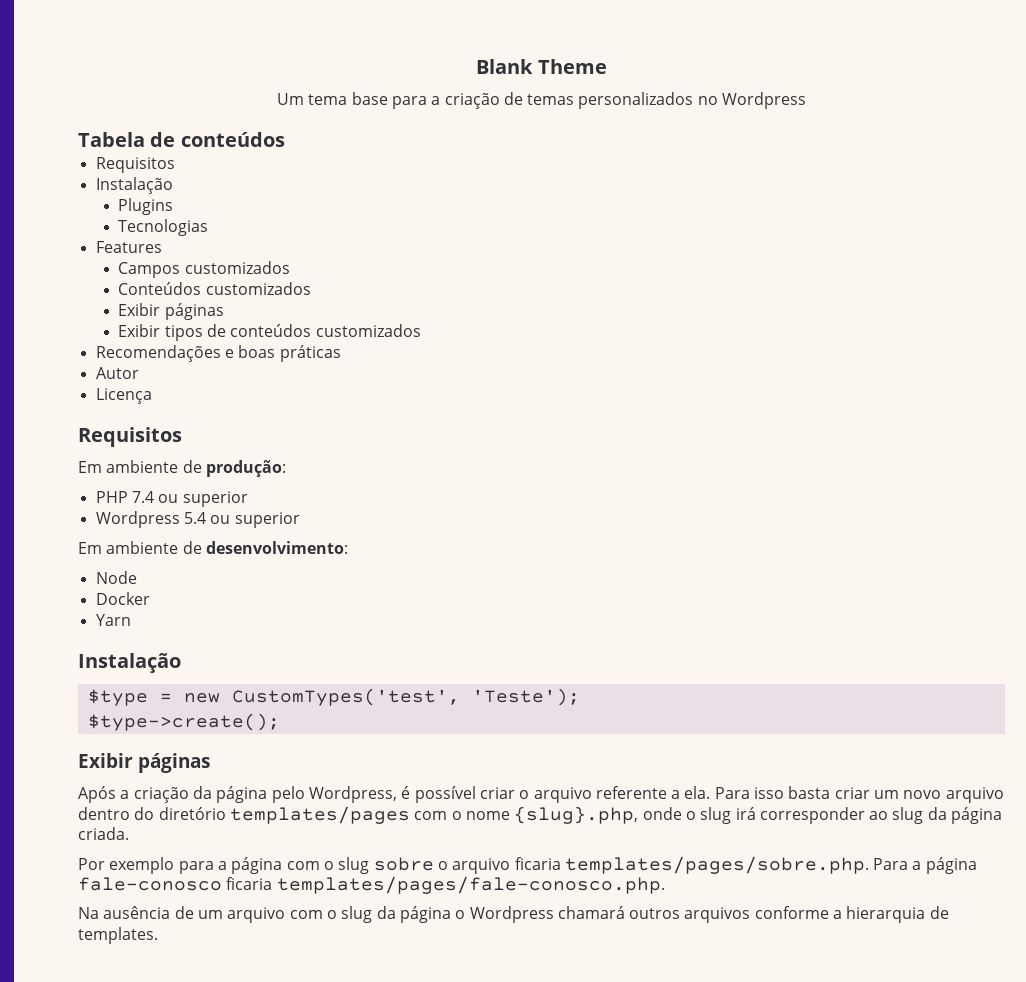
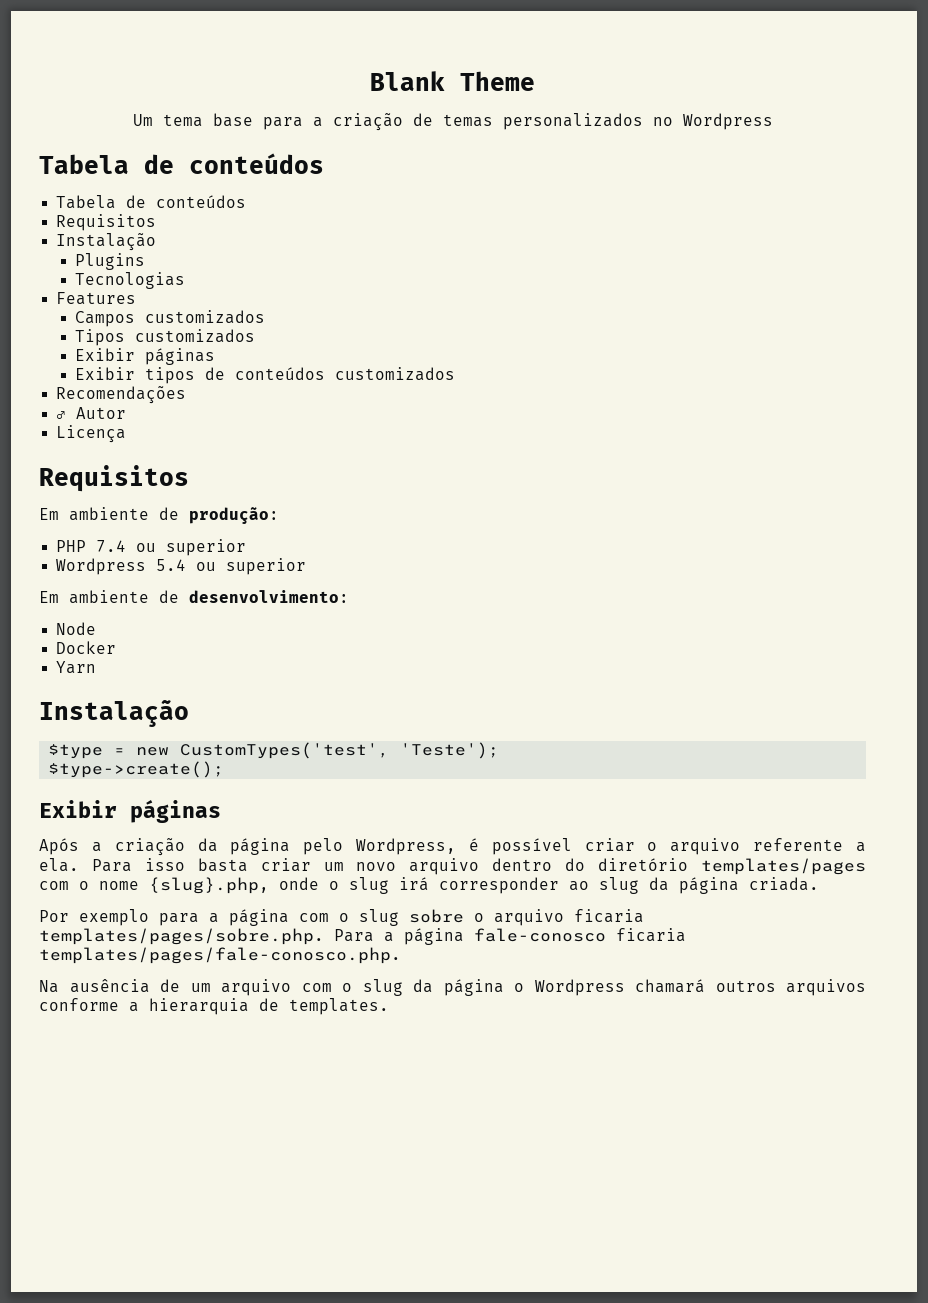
  Um tema base para a criação de temas personalizados no Wordpress
+ Tabela de conteúdos
- Conteúdos customizados
+ Tipos customizados
- Recomendações e boas práticas
- Autor
+ Recomendações
+ ♂ Autor

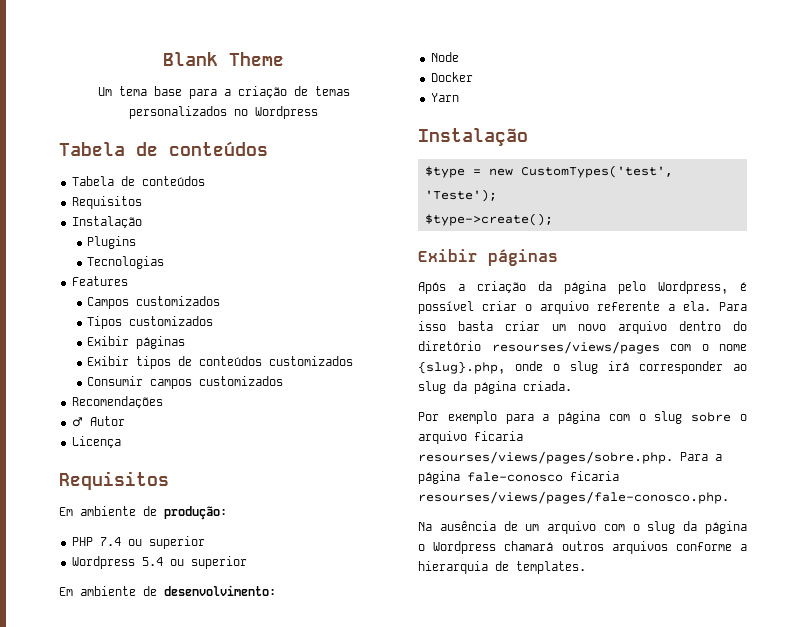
+ Consumir campos customizados
- Para isso basta criar um novo arquivo dentro do diretório templates/pages com o nome {slug}.php, onde o slug irá corresponder ao slug da página criada.
+ Para isso basta criar um novo arquivo dentro do diretório resourses/views/pages com o nome {slug}.php, onde o slug irá corresponder ao slug da página criada.
- Por exemplo para a página com o slug sobre o arquivo ficaria templates/pages/sobre.php. Para a página fale-conosco ficaria templates/pages/fale-conosco.php.
+ Por exemplo para a página com o slug sobre o arquivo ficaria resourses/views/pages/sobre.php. Para a página fale-conosco ficaria resourses/views/pages/fale-conosco.php.

